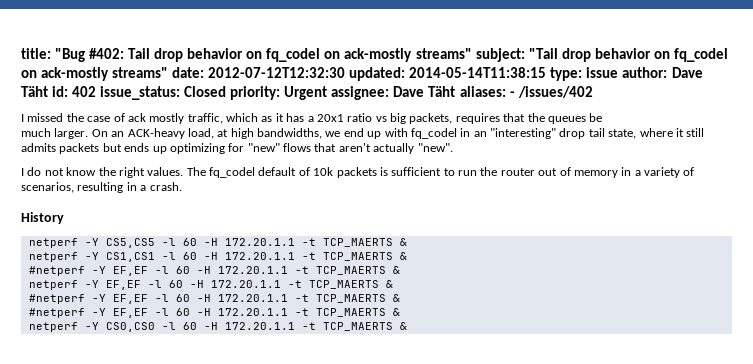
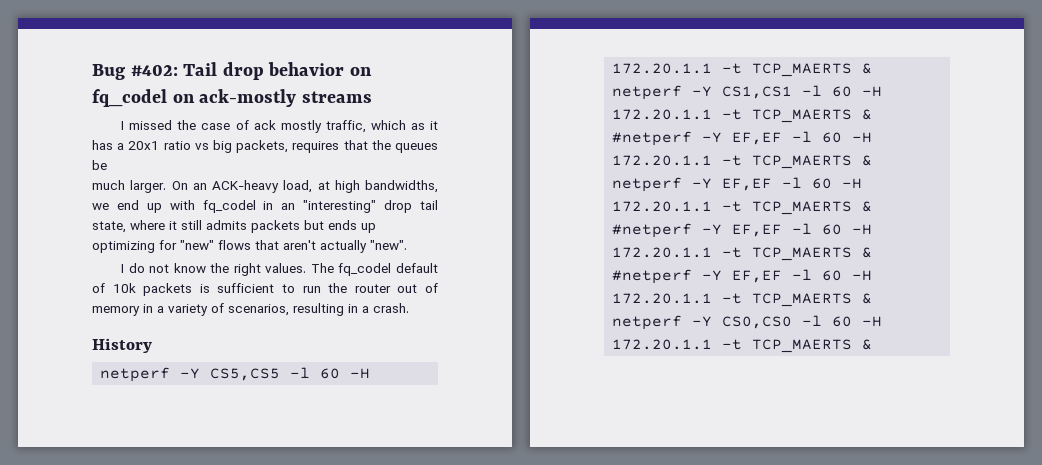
- title: "Bug #402: Tail drop behavior on fq_codel on ack-mostly streams" subject: "Tail drop behavior on fq_codel on ack-mostly streams" date: 2012-07-12T12:32:30 updated: 2014-05-14T11:38:15 type: issue author: Dave Täht id: 402 issue_status: Closed priority: Urgent assignee: Dave Täht aliases: - /issues/402
+ Bug #402: Tail drop behavior on fq_codel on ack-mostly streams

